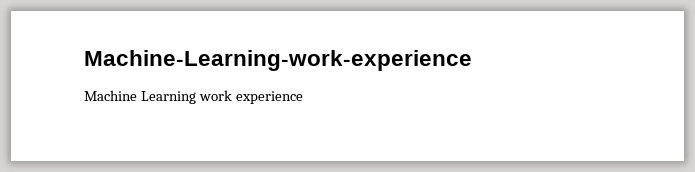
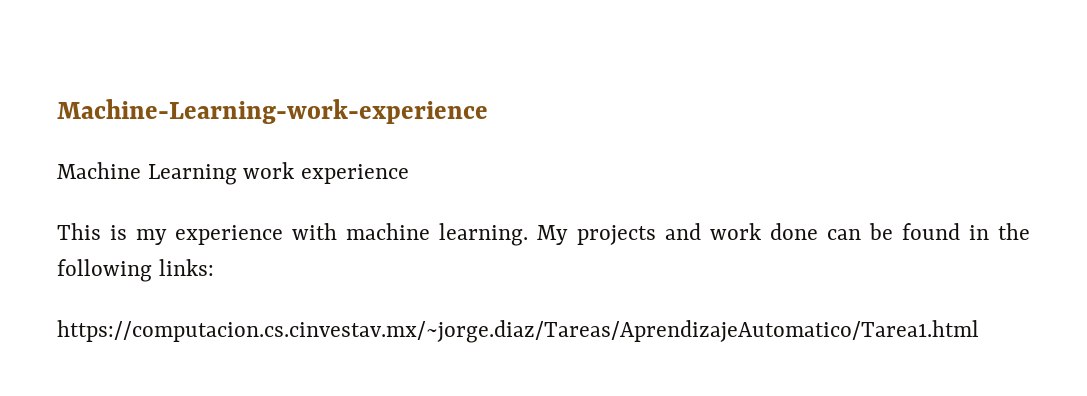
+ This is my experience with machine learning. My projects and work done can be found in the following links:
+ https://computacion.cs.cinvestav.mx/~jorge.diaz/Tareas/AprendizajeAutomatico/Tarea1.html

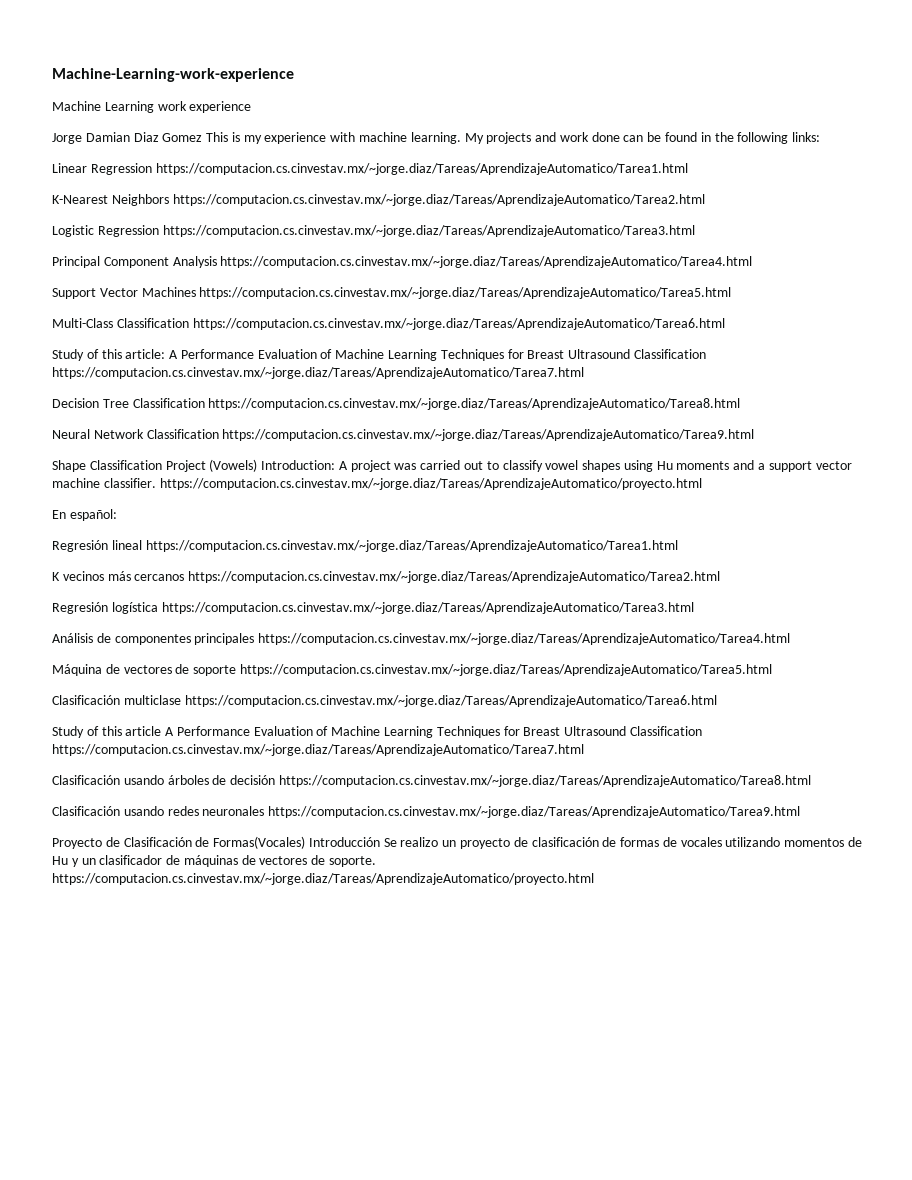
- This is my experience with machine learning.
+ Jorge Damian Diaz Gomez This is my experience with machine learning.
- https://computacion.cs.cinvestav.mx/~jorge.diaz/Tareas/AprendizajeAutomatico/Tarea1.html
+ Linear Regression https://computacion.cs.cinvestav.mx/~jorge.diaz/Tareas/AprendizajeAutomatico/Tarea1.html
+ K-Nearest Neighbors https://computacion.cs.cinvestav.mx/~jorge.diaz/Tareas/AprendizajeAutomatico/Tarea2.html
+ Logistic Regression https://computacion.cs.cinvestav.mx/~jorge.diaz/Tareas/AprendizajeAutomatico/Tarea3.html
+ Principal Component Analysis https://computacion.cs.cinvestav.mx/~jorge.diaz/Tareas/AprendizajeAutomatico/Tarea4.html
+ Support Vector Machines https://computacion.cs.cinvestav.mx/~jorge.diaz/Tareas/AprendizajeAutomatico/Tarea5.html
+ Multi-Class Classification https://computacion.cs.cinvestav.mx/~jorge.diaz/Tareas/AprendizajeAutomatico/Tarea6.html
+ Study of this article: A Performance Evaluation of Machine Learning Techniques for Breast Ultrasound Classification https://computacion.cs.cinvestav.mx/~jorge.diaz/Tareas/AprendizajeAutomatico/Tarea7.html
+ Decision Tree Classification https://computacion.cs.cinvestav.mx/~jorge.diaz/Tareas/AprendizajeAutomatico/Tarea8.html
+ Neural Network Classification https://computacion.cs.cinvestav.mx/~jorge.diaz/Tareas/AprendizajeAutomatico/Tarea9.html
+ Shape Classification Project (Vowels) Introduction: A project was carried out to classify vowel shapes using Hu moments and a support vector machine classifier. https://computacion.cs.cinvestav.mx/~jorge.diaz/Tareas/AprendizajeAutomatico/proyecto.html
+ En español:
+ Regresión lineal https://computacion.cs.cinvestav.mx/~jorge.diaz/Tareas/AprendizajeAutomatico/Tarea1.html
+ K vecinos más cercanos https://computacion.cs.cinvestav.mx/~jorge.diaz/Tareas/AprendizajeAutomatico/Tarea2.html
+ Regresión logística https://computacion.cs.cinvestav.mx/~jorge.diaz/Tareas/AprendizajeAutomatico/Tarea3.html
+ Análisis de componentes principales https://computacion.cs.cinvestav.mx/~jorge.diaz/Tareas/AprendizajeAutomatico/Tarea4.html
+ Máquina de vectores de soporte https://computacion.cs.cinvestav.mx/~jorge.diaz/Tareas/AprendizajeAutomatico/Tarea5.html
+ Clasificación multiclase https://computacion.cs.cinvestav.mx/~jorge.diaz/Tareas/AprendizajeAutomatico/Tarea6.html
+ Study of this article A Performance Evaluation of Machine Learning Techniques for Breast Ultrasound Classification https://computacion.cs.cinvestav.mx/~jorge.diaz/Tareas/AprendizajeAutomatico/Tarea7.html
+ Clasificación usando árboles de decisión https://computacion.cs.cinvestav.mx/~jorge.diaz/Tareas/AprendizajeAutomatico/Tarea8.html
+ Clasificación usando redes neuronales https://computacion.cs.cinvestav.mx/~jorge.diaz/Tareas/AprendizajeAutomatico/Tarea9.html
+ Proyecto de Clasificación de Formas(Vocales) Introducción Se realizo un proyecto de clasificación de formas de vocales utilizando momentos de Hu y un clasificador de máquinas de vectores de soporte. https://computacion.cs.cinvestav.mx/~jorge.diaz/Tareas/AprendizajeAutomatico/proyecto.html

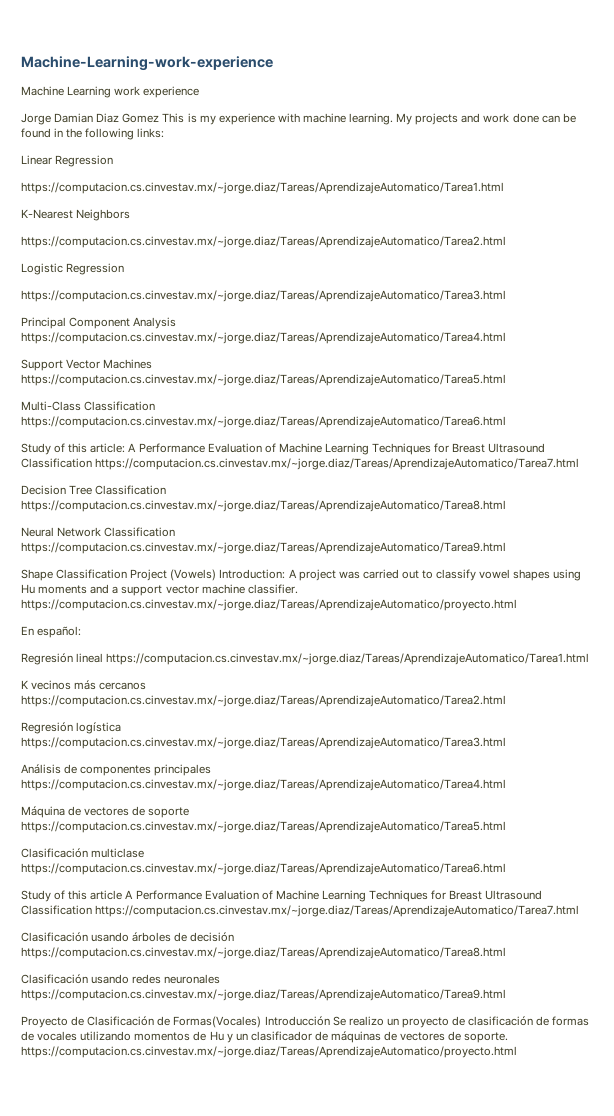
- Linear Regression https://computacion.cs.cinvestav.mx/~jorge.diaz/Tareas/AprendizajeAutomatico/Tarea1.html
+ Linear Regression
+ https://computacion.cs.cinvestav.mx/~jorge.diaz/Tareas/AprendizajeAutomatico/Tarea1.html
- K-Nearest Neighbors https://computacion.cs.cinvestav.mx/~jorge.diaz/Tareas/AprendizajeAutomatico/Tarea2.html
+ K-Nearest Neighbors
+ https://computacion.cs.cinvestav.mx/~jorge.diaz/Tareas/AprendizajeAutomatico/Tarea2.html
- Logistic Regression https://computacion.cs.cinvestav.mx/~jorge.diaz/Tareas/AprendizajeAutomatico/Tarea3.html
+ Logistic Regression
+ https://computacion.cs.cinvestav.mx/~jorge.diaz/Tareas/AprendizajeAutomatico/Tarea3.html

